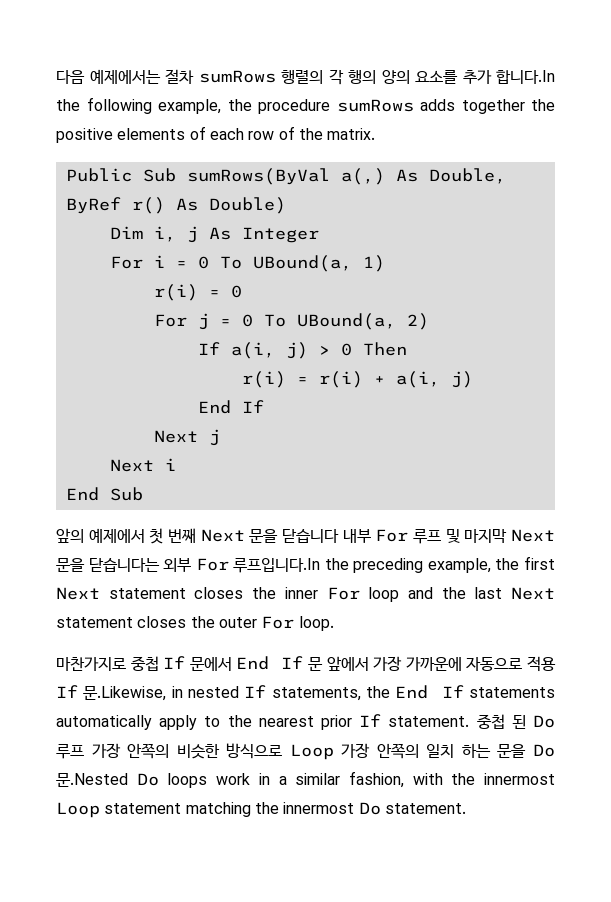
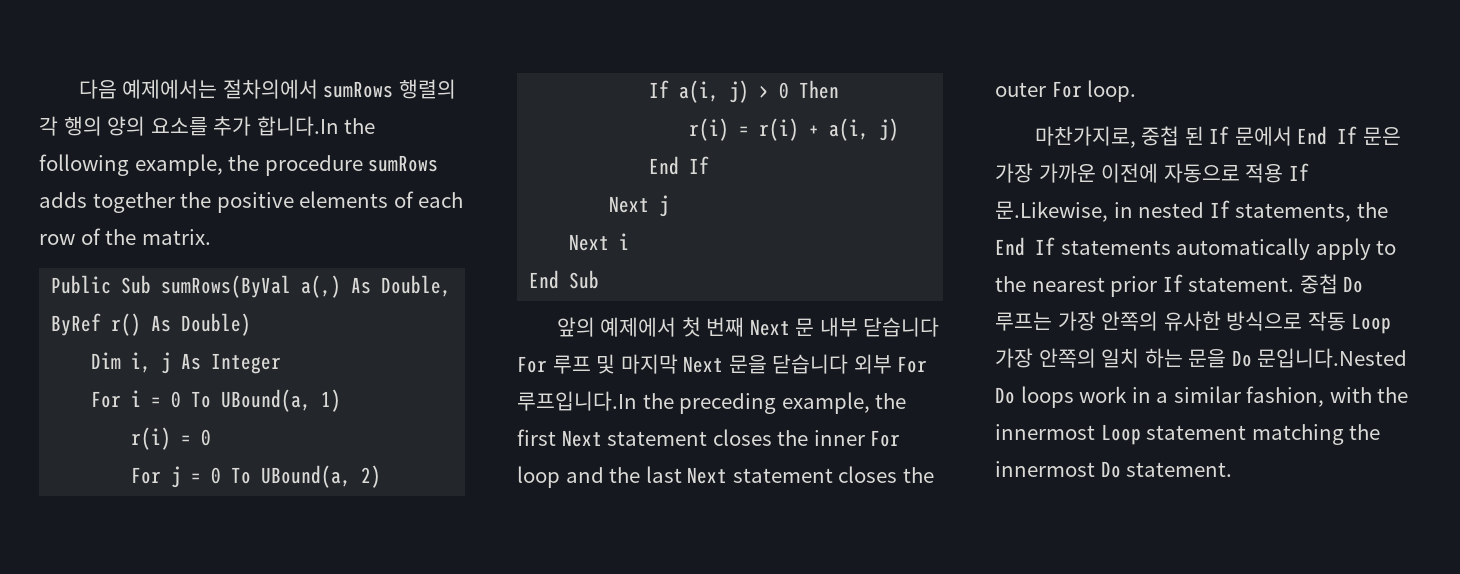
- 다음 예제에서는 절차 sumRows 행렬의 각 행의 양의 요소를 추가 합니다.In the following example, the procedure sumRows adds together the positive elements of each row of the matrix.
+ 다음 예제에서는 절차의에서 sumRows 행렬의 각 행의 양의 요소를 추가 합니다.In the following example, the procedure sumRows adds together the positive elements of each row of the matrix.
- 앞의 예제에서 첫 번째 Next 문을 닫습니다 내부 For 루프 및 마지막 Next 문을 닫습니다는 외부 For 루프입니다.In the preceding example, the first Next statement closes the inner For loop and the last Next statement closes the outer For loop.
+ 앞의 예제에서 첫 번째 Next 문 내부 닫습니다 For 루프 및 마지막 Next 문을 닫습니다 외부 For 루프입니다.In the preceding example, the first Next statement closes the inner For loop and the last Next statement closes the outer For loop.
- 마찬가지로 중첩 If 문에서 End If 문 앞에서 가장 가까운에 자동으로 적용 If 문.Likewise, in nested If statements, the End If statements automatically apply to the nearest prior If statement.
+ 마찬가지로, 중첩 된 If 문에서 End If 문은 가장 가까운 이전에 자동으로 적용 If 문.Likewise, in nested If statements, the End If statements automatically apply to the nearest prior If statement.
- 중첩 된 Do 루프 가장 안쪽의 비슷한 방식으로 Loop 가장 안쪽의 일치 하는 문을 Do 문.Nested Do loops work in a similar fashion, with the innermost Loop statement matching the innermost Do statement.
+ 중첩 Do 루프는 가장 안쪽의 유사한 방식으로 작동 Loop 가장 안쪽의 일치 하는 문을 Do 문입니다.Nested Do loops work in a similar fashion, with the innermost Loop statement matching the innermost Do statement.

